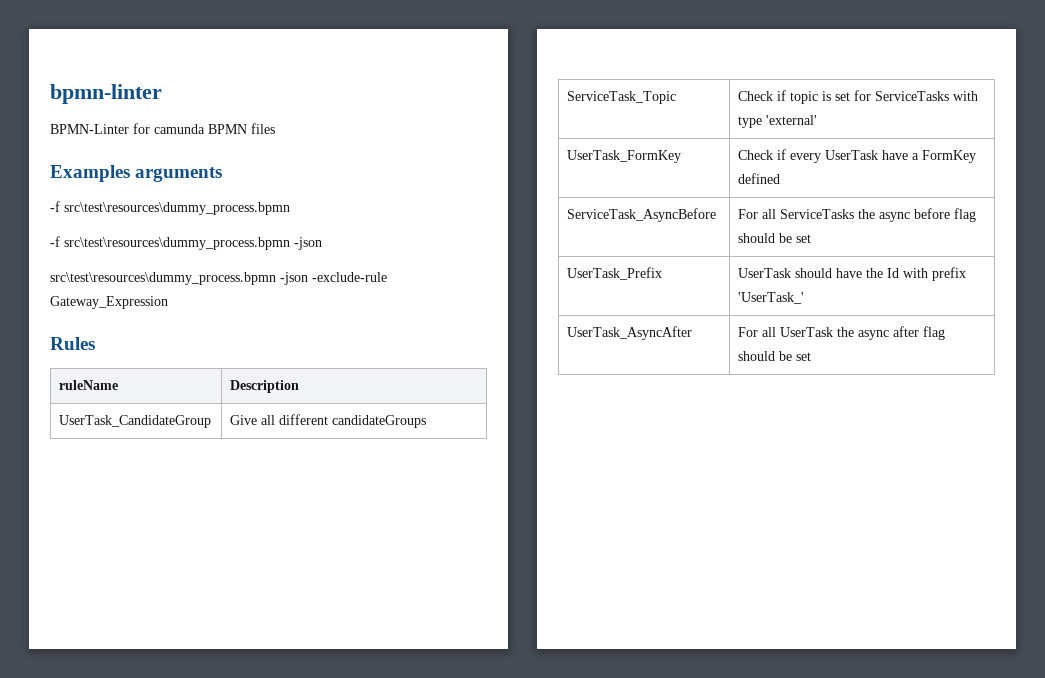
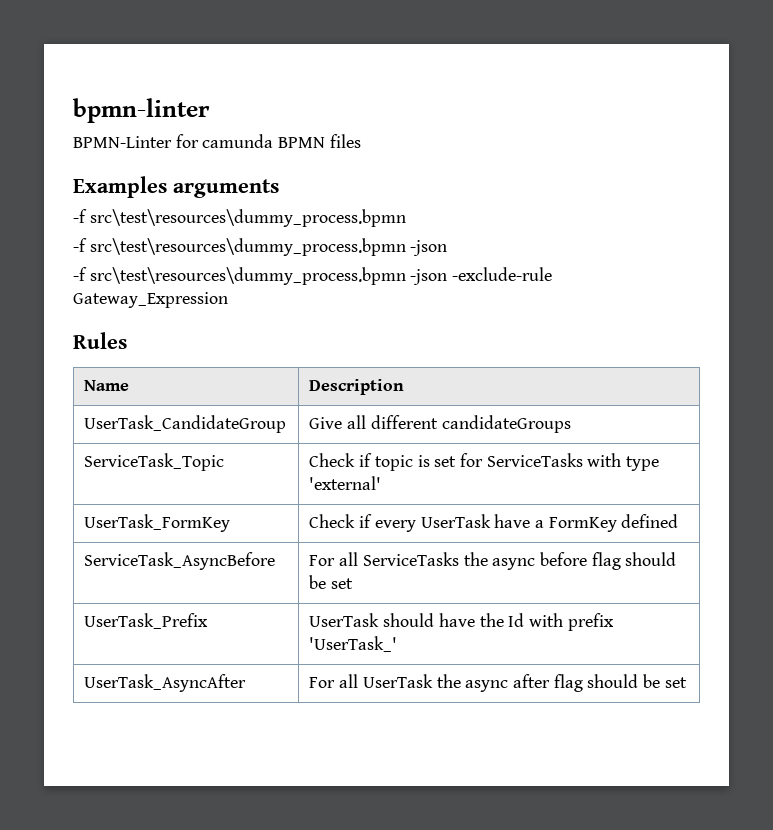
- src\test\resources\dummy_process.bpmn -json -exclude-rule Gateway_Expression
+ -f src\test\resources\dummy_process.bpmn -json -exclude-rule Gateway_Expression
- ruleName | Description
+ Name | Description

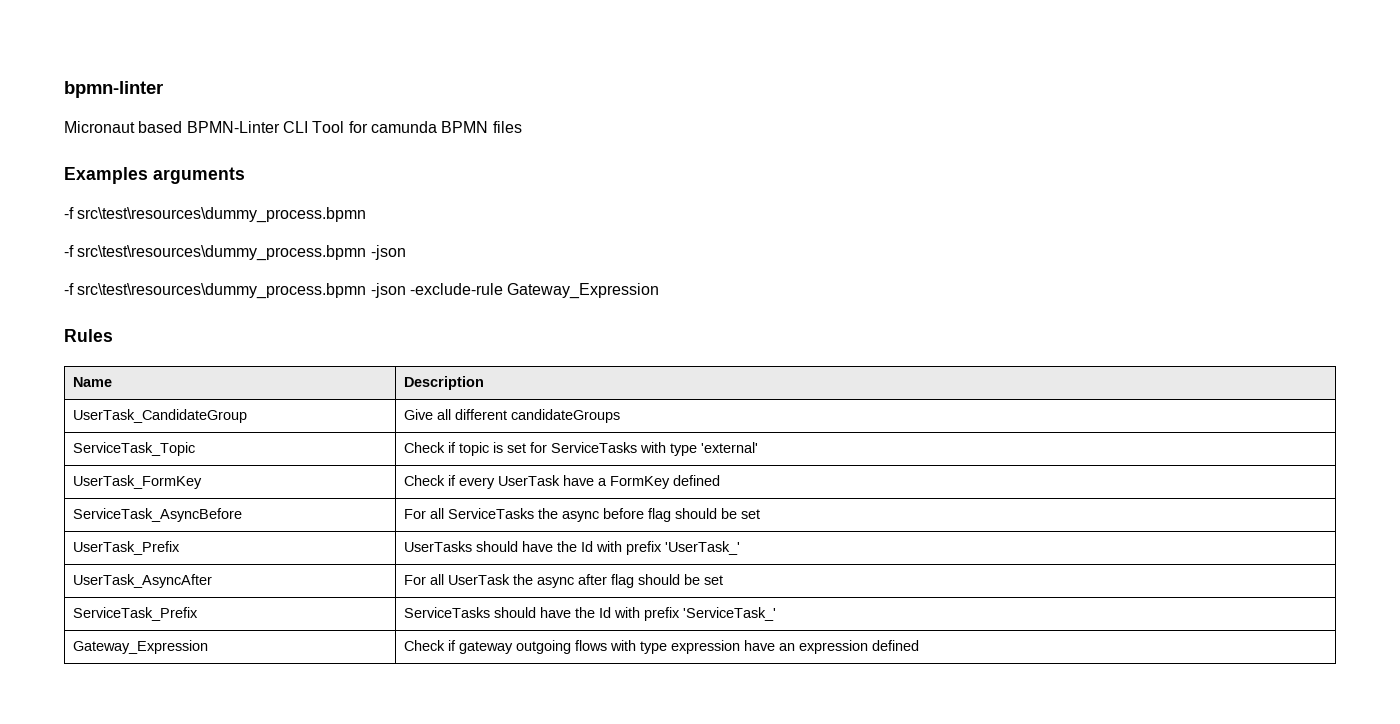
- BPMN-Linter for camunda BPMN files
+ Micronaut based BPMN-Linter CLI Tool for camunda BPMN files
- UserTask_Prefix | UserTask should have the Id with prefix 'UserTask_'
+ UserTask_Prefix | UserTasks should have the Id with prefix 'UserTask_'
+ ServiceTask_Prefix | ServiceTasks should have the Id with prefix 'ServiceTask_'
+ Gateway_Expression | Check if gateway outgoing flows with type expression have an expression defined

